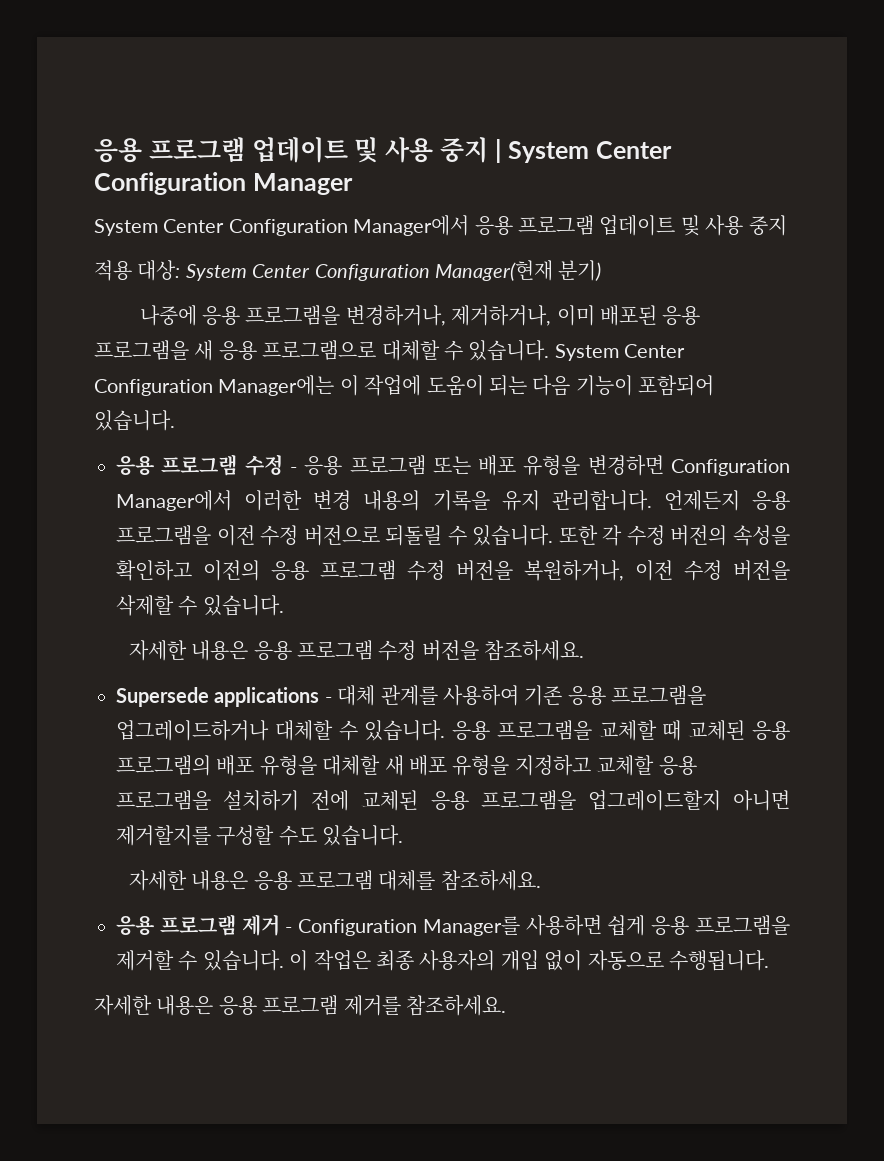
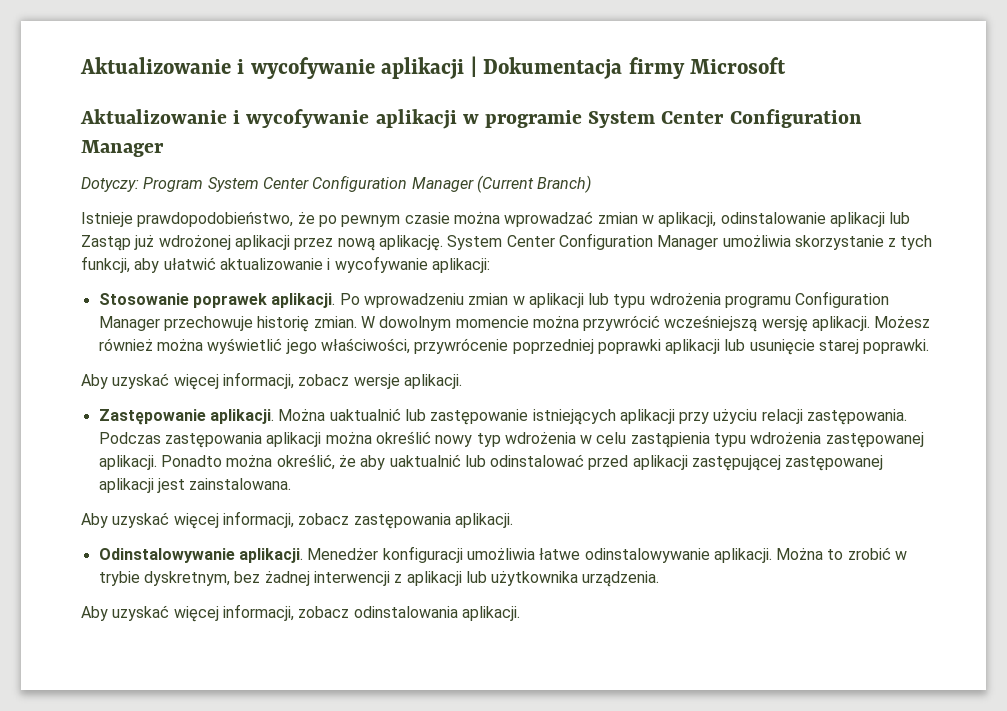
- 응용 프로그램 업데이트 및 사용 중지 | System Center Configuration Manager
+ Aktualizowanie i wycofywanie aplikacji | Dokumentacja firmy Microsoft
+ Aktualizowanie i wycofywanie aplikacji w programie System Center Configuration Manager
- System Center Configuration Manager에서 응용 프로그램 업데이트 및 사용 중지
- 적용 대상: System Center Configuration Manager(현재 분기)
- 나중에 응용 프로그램을 변경하거나, 제거하거나, 이미 배포된 응용 프로그램을 새 응용 프로그램으로 대체할 수 있습니다. System Center Configuration Manager에는 이 작업에 도움이 되는 다음 기능이 포함되어 있습니다.
- 응용 프로그램 수정 - 응용 프로그램 또는 배포 유형을 변경하면 Configuration Manager에서 이러한 변경 내용의 기록을 유지 관리합니다. 언제든지 응용 프로그램을 이전 수정 버전으로 되돌릴 수 있습니다. 또한 각 수정 버전의 속성을 확인하고 이전의 응용 프로그램 수정 버전을 복원하거나, 이전 수정 버전을 삭제할 수 있습니다.
- 자세한 내용은 응용 프로그램 수정 버전을 참조하세요.
- Supersede applications - 대체 관계를 사용하여 기존 응용 프로그램을 업그레이드하거나 대체할 수 있습니다. 응용 프로그램을 교체할 때 교체된 응용 프로그램의 배포 유형을 대체할 새 배포 유형을 지정하고 교체할 응용 프로그램을 설치하기 전에 교체된 응용 프로그램을 업그레이드할지 아니면 제거할지를 구성할 수도 있습니다.
- 자세한 내용은 응용 프로그램 대체를 참조하세요.
- 응용 프로그램 제거 - Configuration Manager를 사용하면 쉽게 응용 프로그램을 제거할 수 있습니다. 이 작업은 최종 사용자의 개입 없이 자동으로 수행됩니다.
- 자세한 내용은 응용 프로그램 제거를 참조하세요.
+ Dotyczy: Program System Center Configuration Manager (Current Branch)
+ Istnieje prawdopodobieństwo, że po pewnym czasie można wprowadzać zmian w aplikacji, odinstalowanie aplikacji lub Zastąp już wdrożonej aplikacji przez nową aplikację. System Center Configuration Manager umożliwia skorzystanie z tych funkcji, aby ułatwić aktualizowanie i wycofywanie aplikacji:
+ Stosowanie poprawek aplikacji. Po wprowadzeniu zmian w aplikacji lub typu wdrożenia programu Configuration Manager przechowuje historię zmian. W dowolnym momencie można przywrócić wcześniejszą wersję aplikacji. Możesz również można wyświetlić jego właściwości, przywrócenie poprzedniej poprawki aplikacji lub usunięcie starej poprawki.
+ Aby uzyskać więcej informacji, zobacz wersje aplikacji.
+ Zastępowanie aplikacji. Można uaktualnić lub zastępowanie istniejących aplikacji przy użyciu relacji zastępowania. Podczas zastępowania aplikacji można określić nowy typ wdrożenia w celu zastąpienia typu wdrożenia zastępowanej aplikacji. Ponadto można określić, że aby uaktualnić lub odinstalować przed aplikacji zastępującej zastępowanej aplikacji jest zainstalowana.
+ Aby uzyskać więcej informacji, zobacz zastępowania aplikacji.
+ Odinstalowywanie aplikacji. Menedżer konfiguracji umożliwia łatwe odinstalowywanie aplikacji. Można to zrobić w trybie dyskretnym, bez żadnej interwencji z aplikacji lub użytkownika urządzenia.
+ Aby uzyskać więcej informacji, zobacz odinstalowania aplikacji.

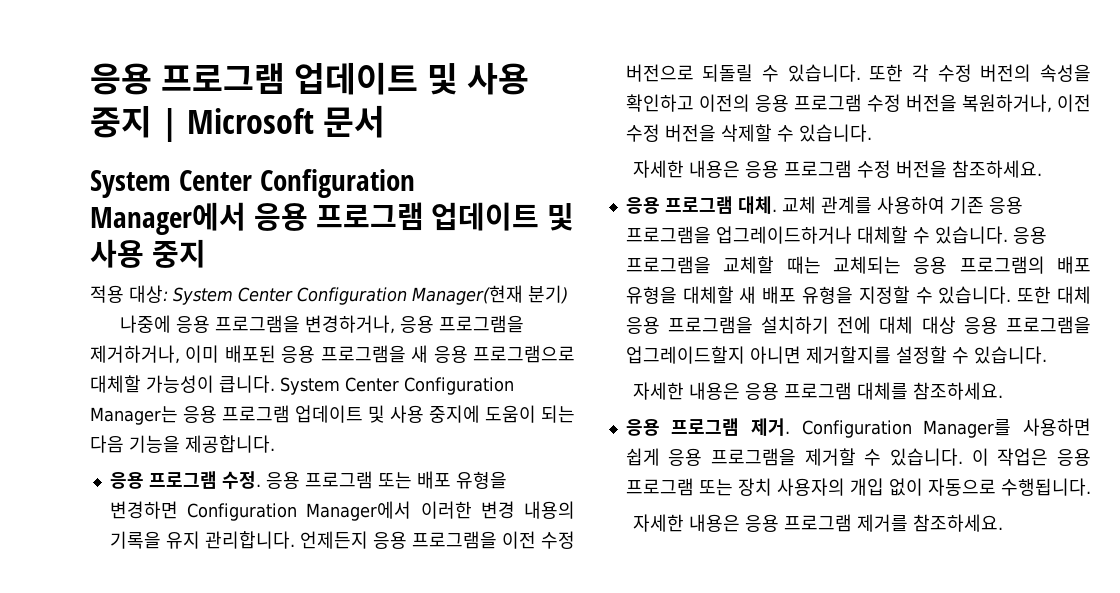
- Aktualizowanie i wycofywanie aplikacji | Dokumentacja firmy Microsoft
- Aktualizowanie i wycofywanie aplikacji w programie System Center Configuration Manager
- Dotyczy: Program System Center Configuration Manager (Current Branch)
- Istnieje prawdopodobieństwo, że po pewnym czasie można wprowadzać zmian w aplikacji, odinstalowanie aplikacji lub Zastąp już wdrożonej aplikacji przez nową aplikację. System Center Configuration Manager umożliwia skorzystanie z tych funkcji, aby ułatwić aktualizowanie i wycofywanie aplikacji:
- Stosowanie poprawek aplikacji. Po wprowadzeniu zmian w aplikacji lub typu wdrożenia programu Configuration Manager przechowuje historię zmian. W dowolnym momencie można przywrócić wcześniejszą wersję aplikacji. Możesz również można wyświetlić jego właściwości, przywrócenie poprzedniej poprawki aplikacji lub usunięcie starej poprawki.
- Aby uzyskać więcej informacji, zobacz wersje aplikacji.
- Zastępowanie aplikacji. Można uaktualnić lub zastępowanie istniejących aplikacji przy użyciu relacji zastępowania. Podczas zastępowania aplikacji można określić nowy typ wdrożenia w celu zastąpienia typu wdrożenia zastępowanej aplikacji. Ponadto można określić, że aby uaktualnić lub odinstalować przed aplikacji zastępującej zastępowanej aplikacji jest zainstalowana.
- Aby uzyskać więcej informacji, zobacz zastępowania aplikacji.
- Odinstalowywanie aplikacji. Menedżer konfiguracji umożliwia łatwe odinstalowywanie aplikacji. Można to zrobić w trybie dyskretnym, bez żadnej interwencji z aplikacji lub użytkownika urządzenia.
- Aby uzyskać więcej informacji, zobacz odinstalowania aplikacji.
+ 응용 프로그램 업데이트 및 사용 중지 | Microsoft 문서
+ System Center Configuration Manager에서 응용 프로그램 업데이트 및 사용 중지
+ 적용 대상: System Center Configuration Manager(현재 분기)
+ 나중에 응용 프로그램을 변경하거나, 응용 프로그램을 제거하거나, 이미 배포된 응용 프로그램을 새 응용 프로그램으로 대체할 가능성이 큽니다. System Center Configuration Manager는 응용 프로그램 업데이트 및 사용 중지에 도움이 되는 다음 기능을 제공합니다.
+ 응용 프로그램 수정. 응용 프로그램 또는 배포 유형을 변경하면 Configuration Manager에서 이러한 변경 내용의 기록을 유지 관리합니다. 언제든지 응용 프로그램을 이전 수정 버전으로 되돌릴 수 있습니다. 또한 각 수정 버전의 속성을 확인하고 이전의 응용 프로그램 수정 버전을 복원하거나, 이전 수정 버전을 삭제할 수 있습니다.
+ 자세한 내용은 응용 프로그램 수정 버전을 참조하세요.
+ 응용 프로그램 대체. 교체 관계를 사용하여 기존 응용 프로그램을 업그레이드하거나 대체할 수 있습니다. 응용 프로그램을 교체할 때는 교체되는 응용 프로그램의 배포 유형을 대체할 새 배포 유형을 지정할 수 있습니다. 또한 대체 응용 프로그램을 설치하기 전에 대체 대상 응용 프로그램을 업그레이드할지 아니면 제거할지를 설정할 수 있습니다.
+ 자세한 내용은 응용 프로그램 대체를 참조하세요.
+ 응용 프로그램 제거. Configuration Manager를 사용하면 쉽게 응용 프로그램을 제거할 수 있습니다. 이 작업은 응용 프로그램 또는 장치 사용자의 개입 없이 자동으로 수행됩니다.
+ 자세한 내용은 응용 프로그램 제거를 참조하세요.

